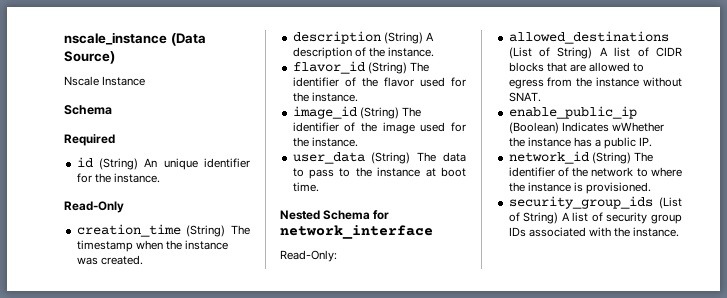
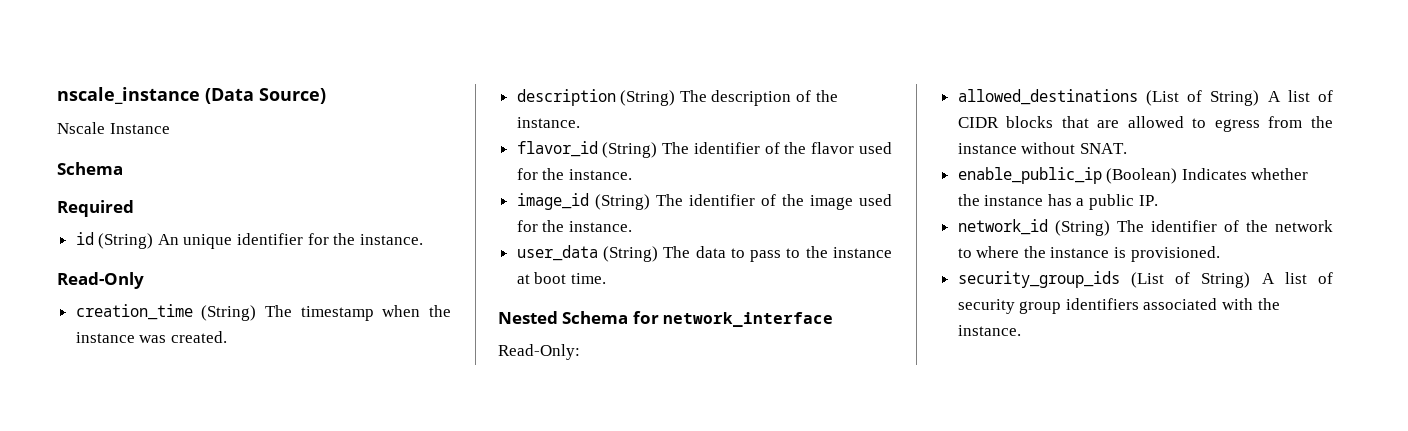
- description (String) A description of the instance.
+ description (String) The description of the instance.
- enable_public_ip (Boolean) Indicates wWhether the instance has a public IP.
+ enable_public_ip (Boolean) Indicates whether the instance has a public IP.
- security_group_ids (List of String) A list of security group IDs associated with the instance.
+ security_group_ids (List of String) A list of security group identifiers associated with the instance.

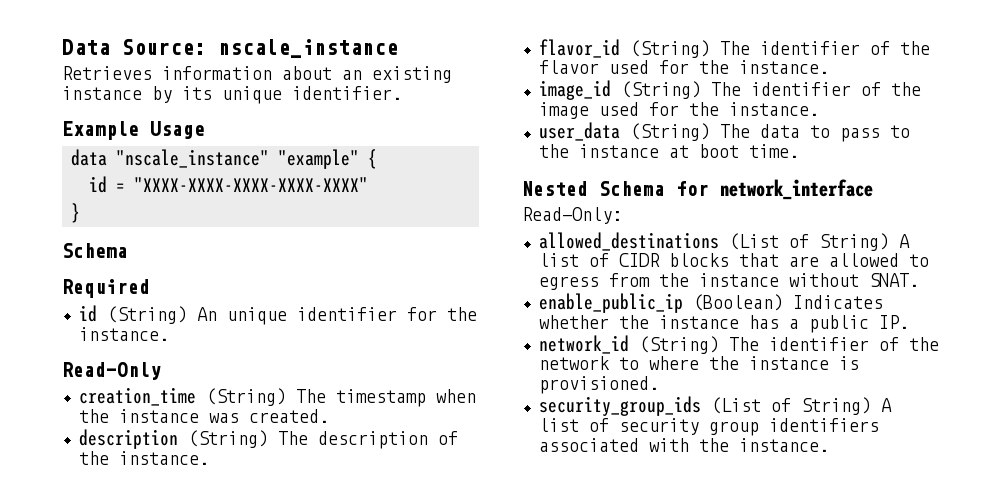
- nscale_instance (Data Source)
- Nscale Instance
+ Data Source: nscale_instance
+ Retrieves information about an existing instance by its unique identifier.
+ Example Usage
+ data "nscale_instance" "example" {
+ id = "XXXX-XXXX-XXXX-XXXX-XXXX"
+ }

